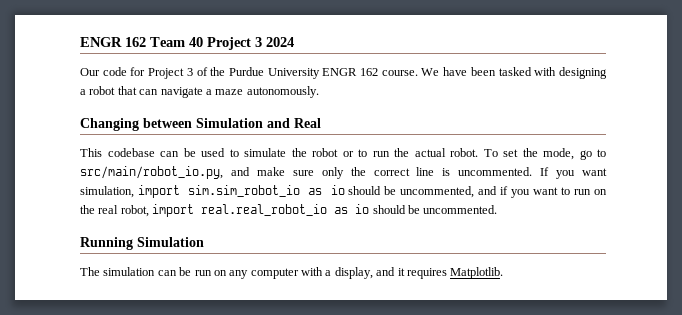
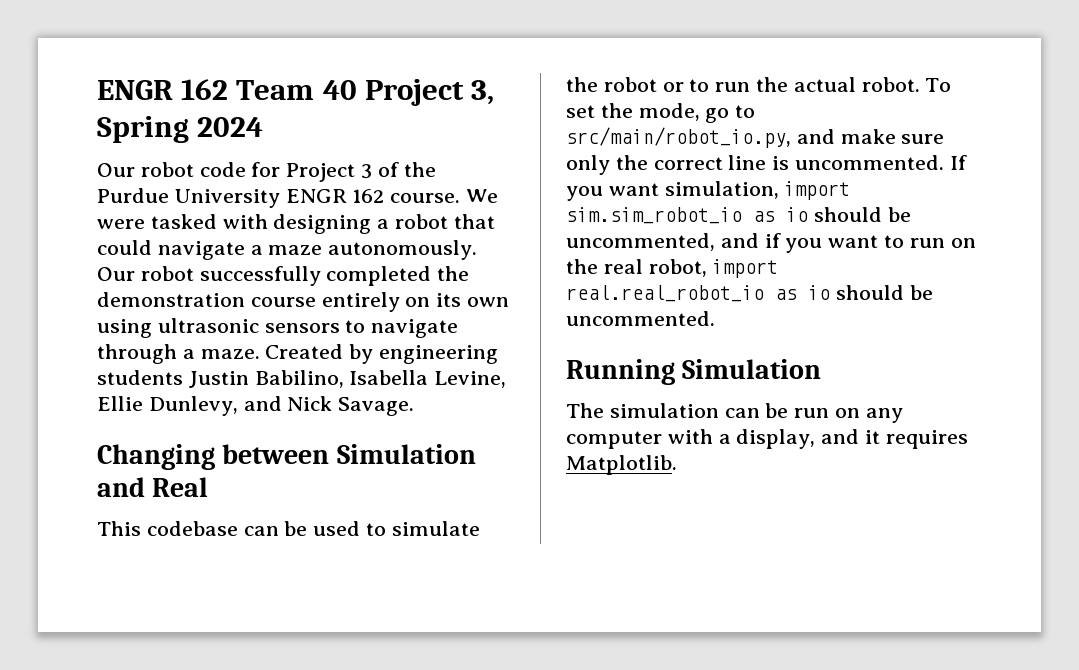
- ENGR 162 Team 40 Project 3 2024
+ ENGR 162 Team 40 Project 3, Spring 2024
- Our code for Project 3 of the Purdue University ENGR 162 course.
+ Our robot code for Project 3 of the Purdue University ENGR 162 course.
- We have been tasked with designing a robot that can navigate a maze autonomously.
+ We were tasked with designing a robot that could navigate a maze autonomously. Our robot successfully completed the demonstration course entirely on its own using ultrasonic sensors to navigate through a maze. Created by engineering students Justin Babilino, Isabella Levine, Ellie Dunlevy, and Nick Savage.

